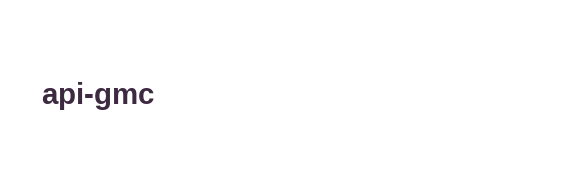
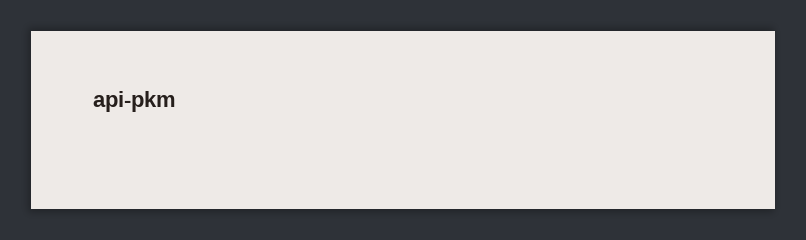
- api-gmc
+ api-pkm

